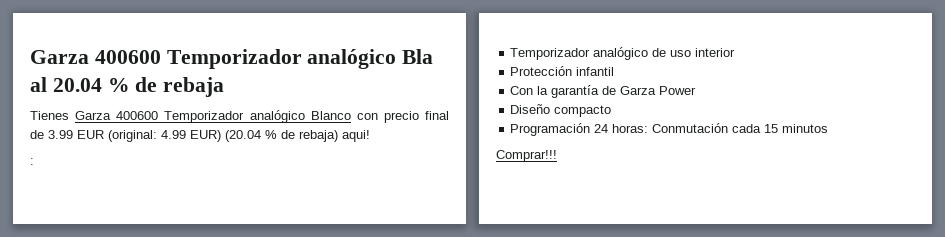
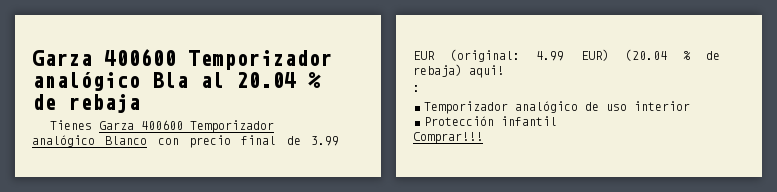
- Con la garantía de Garza Power
- Diseño compacto
- Programación 24 horas: Conmutación cada 15 minutos

